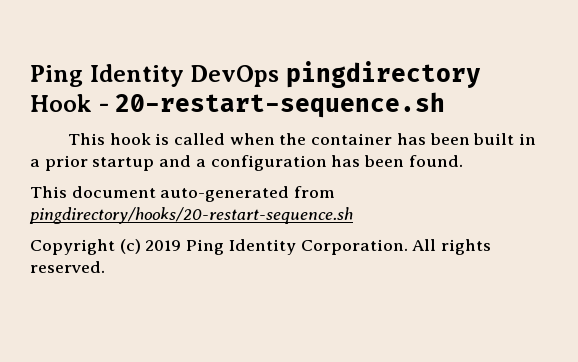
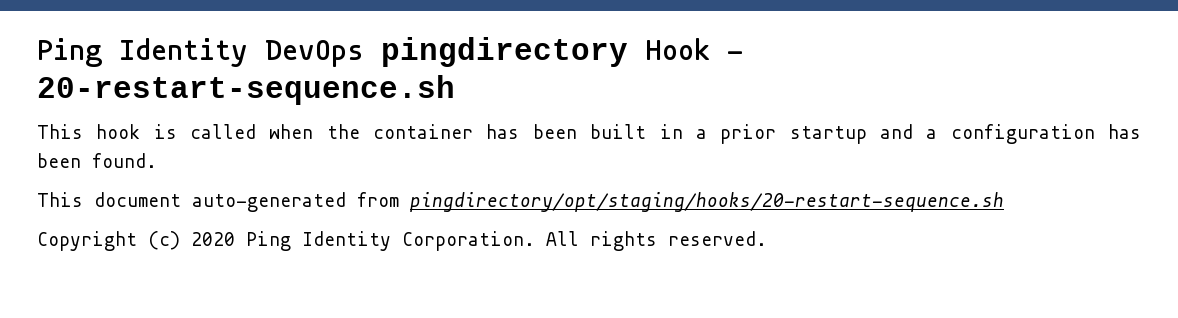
- This document auto-generated from pingdirectory/hooks/20-restart-sequence.sh
+ This document auto-generated from pingdirectory/opt/staging/hooks/20-restart-sequence.sh
- Copyright (c) 2019 Ping Identity Corporation.
+ Copyright (c) 2020 Ping Identity Corporation.

